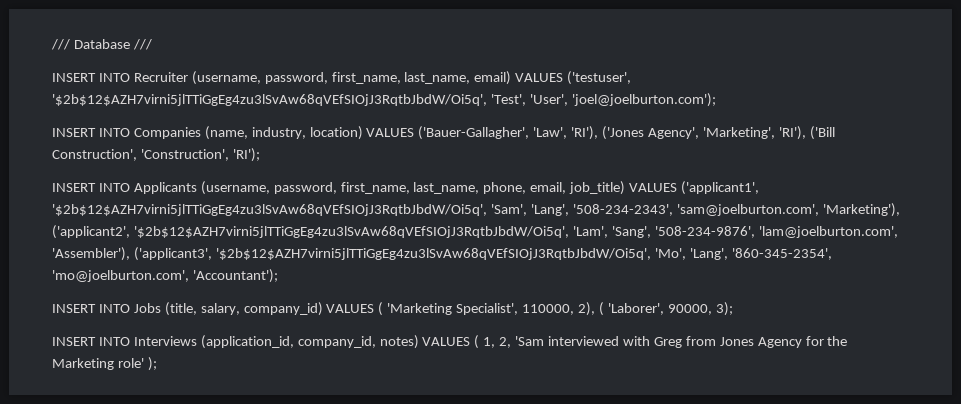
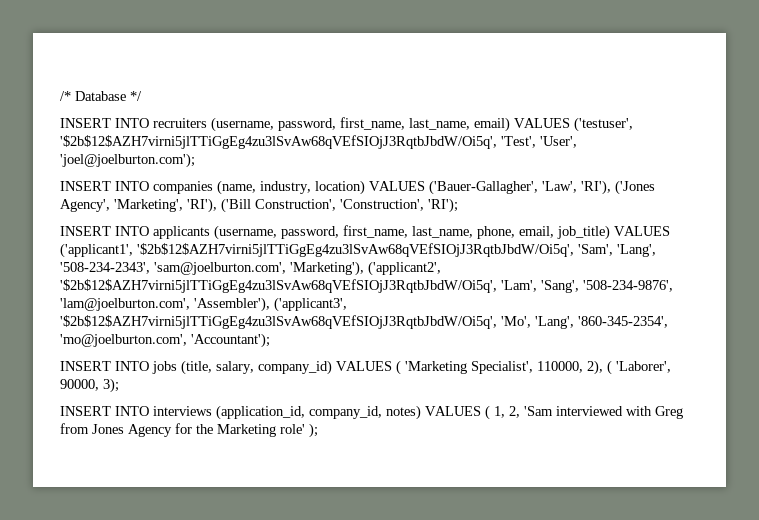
- /// Database ///
- INSERT INTO Recruiter (username, password, first_name, last_name, email) VALUES ('testuser', '$2b$12$AZH7virni5jlTTiGgEg4zu3lSvAw68qVEfSIOjJ3RqtbJbdW/Oi5q', 'Test', 'User', 'joel@joelburton.com');
+ /* Database */
+ INSERT INTO recruiters (username, password, first_name, last_name, email) VALUES ('testuser', '$2b$12$AZH7virni5jlTTiGgEg4zu3lSvAw68qVEfSIOjJ3RqtbJbdW/Oi5q', 'Test', 'User', 'joel@joelburton.com');
- INSERT INTO Companies (name, industry, location) VALUES ('Bauer-Gallagher', 'Law', 'RI'), ('Jones Agency', 'Marketing', 'RI'), ('Bill Construction', 'Construction', 'RI');
+ INSERT INTO companies (name, industry, location) VALUES ('Bauer-Gallagher', 'Law', 'RI'), ('Jones Agency', 'Marketing', 'RI'), ('Bill Construction', 'Construction', 'RI');
- INSERT INTO Applicants (username, password, first_name, last_name, phone, email, job_title) VALUES ('applicant1', '$2b$12$AZH7virni5jlTTiGgEg4zu3lSvAw68qVEfSIOjJ3RqtbJbdW/Oi5q', 'Sam', 'Lang', '508-234-2343', 'sam@joelburton.com', 'Marketing'), ('applicant2', '$2b$12$AZH7virni5jlTTiGgEg4zu3lSvAw68qVEfSIOjJ3RqtbJbdW/Oi5q', 'Lam', 'Sang', '508-234-9876', 'lam@joelburton.com', 'Assembler'), ('applicant3', '$2b$12$AZH7virni5jlTTiGgEg4zu3lSvAw68qVEfSIOjJ3RqtbJbdW/Oi5q', 'Mo', 'Lang', '860-345-2354', 'mo@joelburton.com', 'Accountant');
+ INSERT INTO applicants (username, password, first_name, last_name, phone, email, job_title) VALUES ('applicant1', '$2b$12$AZH7virni5jlTTiGgEg4zu3lSvAw68qVEfSIOjJ3RqtbJbdW/Oi5q', 'Sam', 'Lang', '508-234-2343', 'sam@joelburton.com', 'Marketing'), ('applicant2', '$2b$12$AZH7virni5jlTTiGgEg4zu3lSvAw68qVEfSIOjJ3RqtbJbdW/Oi5q', 'Lam', 'Sang', '508-234-9876', 'lam@joelburton.com', 'Assembler'), ('applicant3', '$2b$12$AZH7virni5jlTTiGgEg4zu3lSvAw68qVEfSIOjJ3RqtbJbdW/Oi5q', 'Mo', 'Lang', '860-345-2354', 'mo@joelburton.com', 'Accountant');
- INSERT INTO Jobs (title, salary, company_id) VALUES ( 'Marketing Specialist', 110000, 2), ( 'Laborer', 90000, 3);
+ INSERT INTO jobs (title, salary, company_id) VALUES ( 'Marketing Specialist', 110000, 2), ( 'Laborer', 90000, 3);
- INSERT INTO Interviews (application_id, company_id, notes) VALUES ( 1, 2, 'Sam interviewed with Greg from Jones Agency for the Marketing role' );
+ INSERT INTO interviews (application_id, company_id, notes) VALUES ( 1, 2, 'Sam interviewed with Greg from Jones Agency for the Marketing role' );

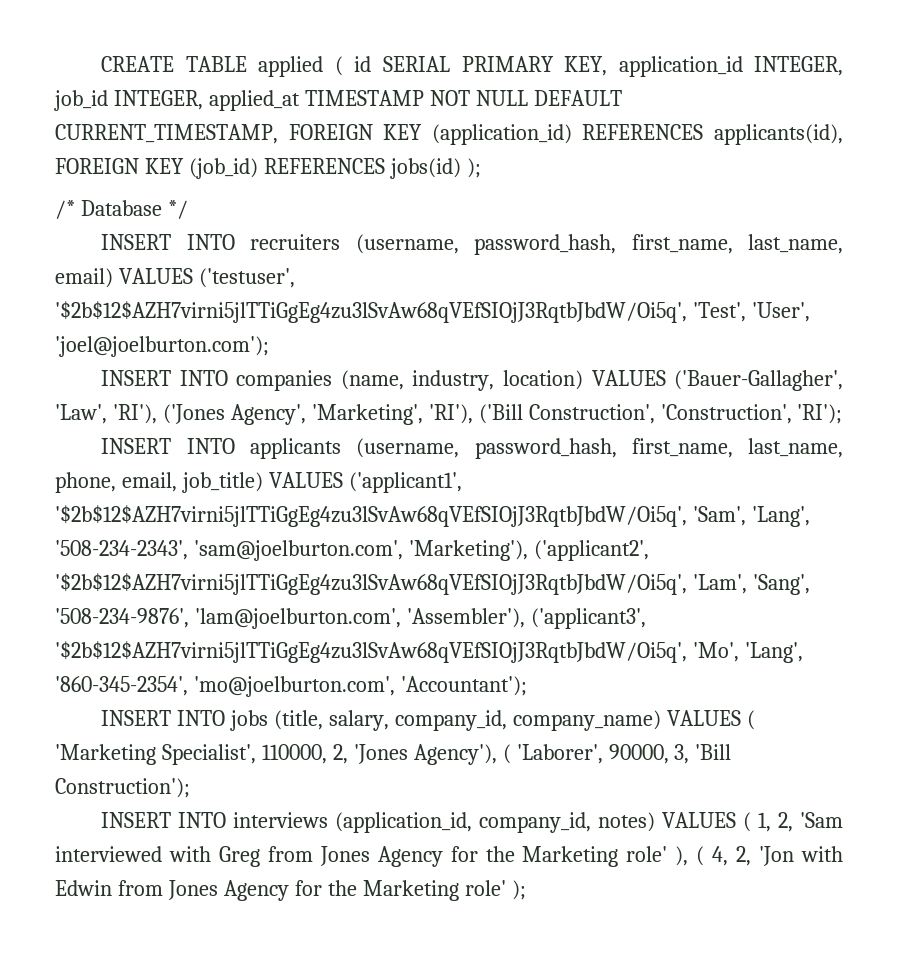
+ CREATE TABLE applied ( id SERIAL PRIMARY KEY, application_id INTEGER, job_id INTEGER, applied_at TIMESTAMP NOT NULL DEFAULT CURRENT_TIMESTAMP, FOREIGN KEY (application_id) REFERENCES applicants(id), FOREIGN KEY (job_id) REFERENCES jobs(id) );
- INSERT INTO recruiters (username, password, first_name, last_name, email) VALUES ('testuser', '$2b$12$AZH7virni5jlTTiGgEg4zu3lSvAw68qVEfSIOjJ3RqtbJbdW/Oi5q', 'Test', 'User', 'joel@joelburton.com');
+ INSERT INTO recruiters (username, password_hash, first_name, last_name, email) VALUES ('testuser', '$2b$12$AZH7virni5jlTTiGgEg4zu3lSvAw68qVEfSIOjJ3RqtbJbdW/Oi5q', 'Test', 'User', 'joel@joelburton.com');
- INSERT INTO applicants (username, password, first_name, last_name, phone, email, job_title) VALUES ('applicant1', '$2b$12$AZH7virni5jlTTiGgEg4zu3lSvAw68qVEfSIOjJ3RqtbJbdW/Oi5q', 'Sam', 'Lang', '508-234-2343', 'sam@joelburton.com', 'Marketing'), ('applicant2', '$2b$12$AZH7virni5jlTTiGgEg4zu3lSvAw68qVEfSIOjJ3RqtbJbdW/Oi5q', 'Lam', 'Sang', '508-234-9876', 'lam@joelburton.com', 'Assembler'), ('applicant3', '$2b$12$AZH7virni5jlTTiGgEg4zu3lSvAw68qVEfSIOjJ3RqtbJbdW/Oi5q', 'Mo', 'Lang', '860-345-2354', 'mo@joelburton.com', 'Accountant');
+ INSERT INTO applicants (username, password_hash, first_name, last_name, phone, email, job_title) VALUES ('applicant1', '$2b$12$AZH7virni5jlTTiGgEg4zu3lSvAw68qVEfSIOjJ3RqtbJbdW/Oi5q', 'Sam', 'Lang', '508-234-2343', 'sam@joelburton.com', 'Marketing'), ('applicant2', '$2b$12$AZH7virni5jlTTiGgEg4zu3lSvAw68qVEfSIOjJ3RqtbJbdW/Oi5q', 'Lam', 'Sang', '508-234-9876', 'lam@joelburton.com', 'Assembler'), ('applicant3', '$2b$12$AZH7virni5jlTTiGgEg4zu3lSvAw68qVEfSIOjJ3RqtbJbdW/Oi5q', 'Mo', 'Lang', '860-345-2354', 'mo@joelburton.com', 'Accountant');
- INSERT INTO jobs (title, salary, company_id) VALUES ( 'Marketing Specialist', 110000, 2), ( 'Laborer', 90000, 3);
+ INSERT INTO jobs (title, salary, company_id, company_name) VALUES ( 'Marketing Specialist', 110000, 2, 'Jones Agency'), ( 'Laborer', 90000, 3, 'Bill Construction');
- INSERT INTO interviews (application_id, company_id, notes) VALUES ( 1, 2, 'Sam interviewed with Greg from Jones Agency for the Marketing role' );
+ INSERT INTO interviews (application_id, company_id, notes) VALUES ( 1, 2, 'Sam interviewed with Greg from Jones Agency for the Marketing role' ), ( 4, 2, 'Jon with Edwin from Jones Agency for the Marketing role' );

